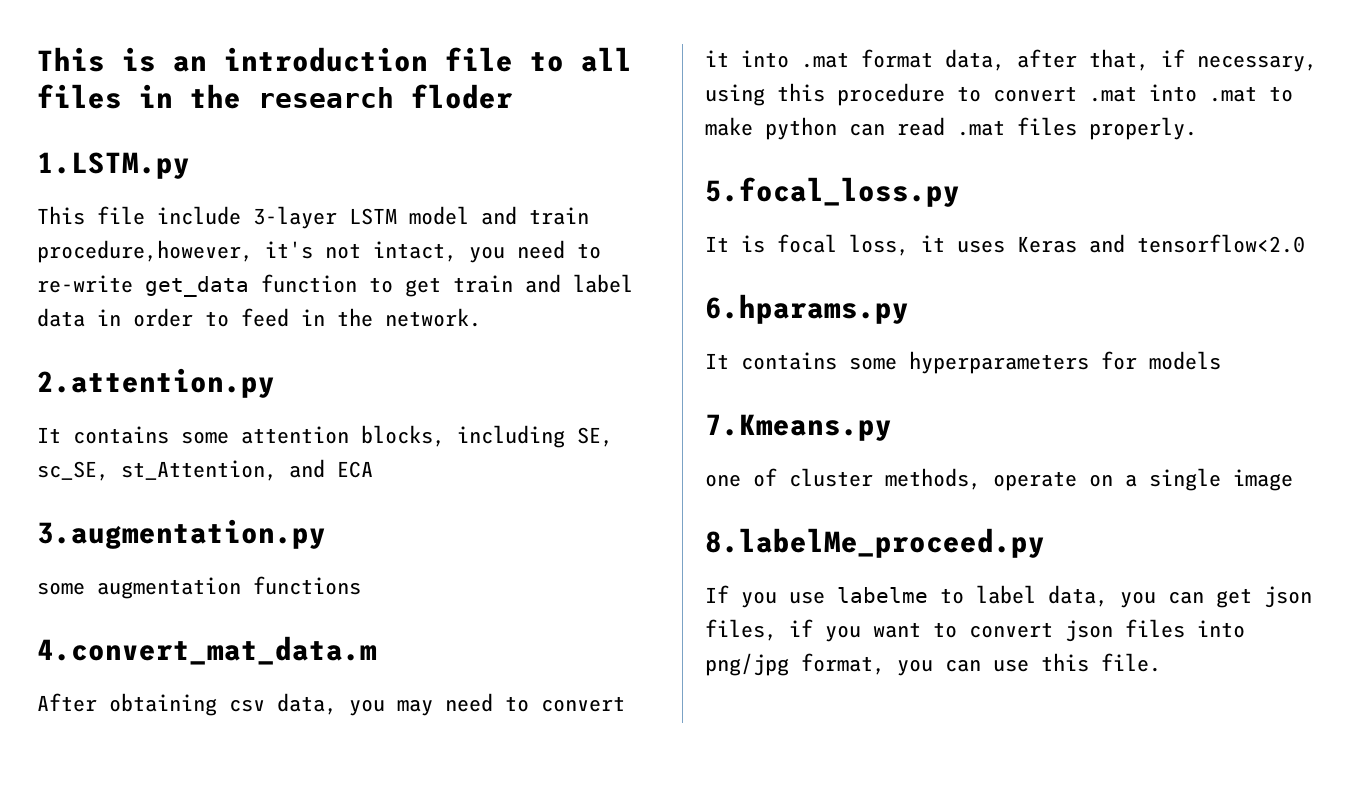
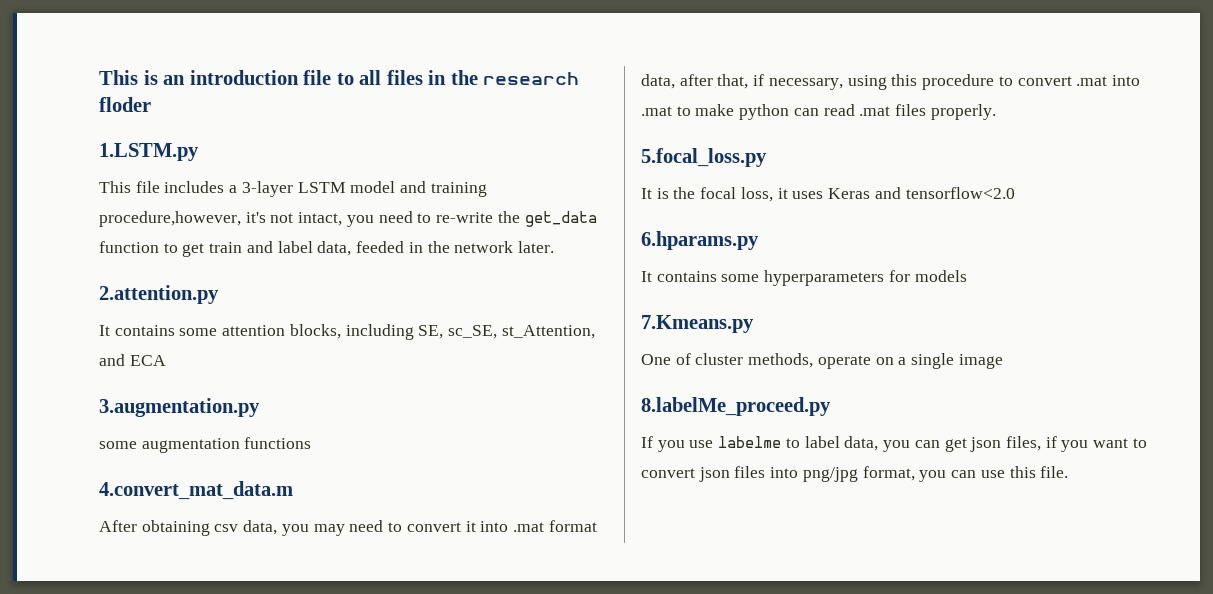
- This file include 3-layer LSTM model and train procedure,however, it's not intact, you need to re-write get_data function to get train and label data in order to feed in the network.
+ This file includes a 3-layer LSTM model and training procedure,however, it's not intact, you need to re-write the get_data function to get train and label data, feeded in the network later.
- It is focal loss, it uses Keras and tensorflow<2.0
+ It is the focal loss, it uses Keras and tensorflow<2.0
- one of cluster methods, operate on a single image
+ One of cluster methods, operate on a single image

